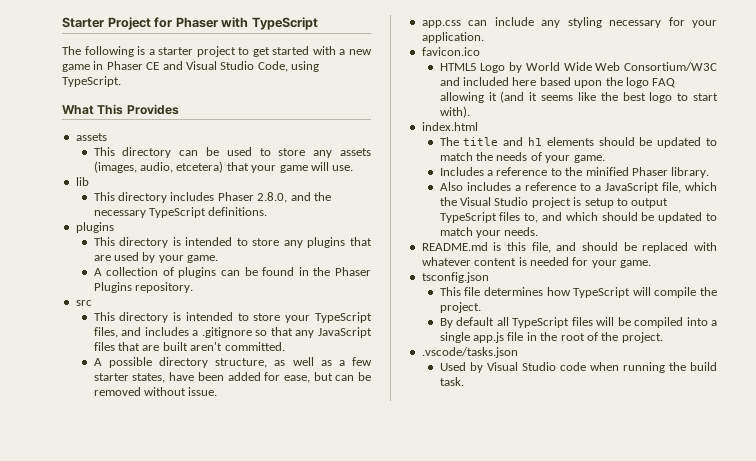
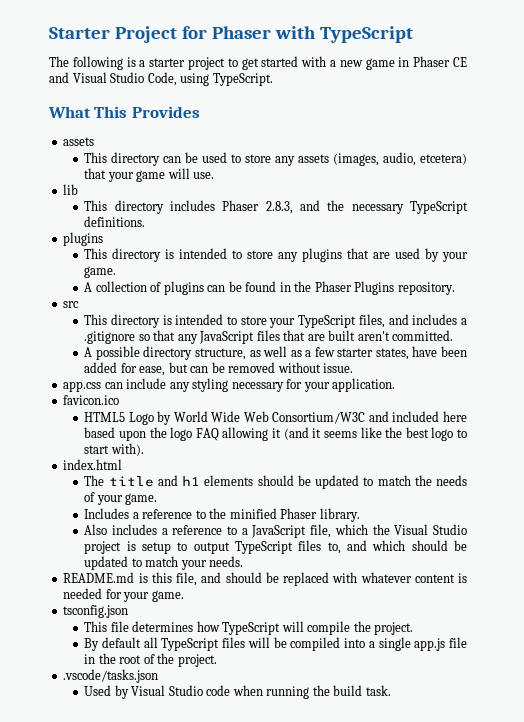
- This directory includes Phaser 2.8.0, and the necessary TypeScript definitions.
+ This directory includes Phaser 2.8.3, and the necessary TypeScript definitions.

